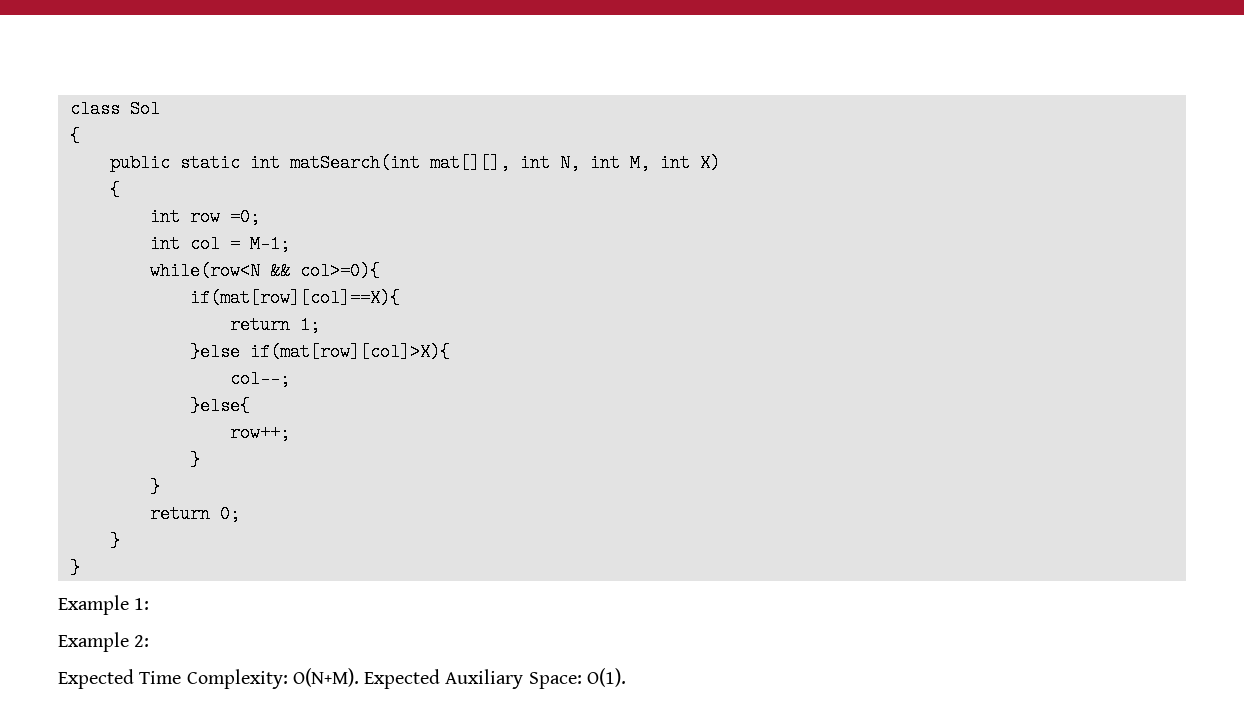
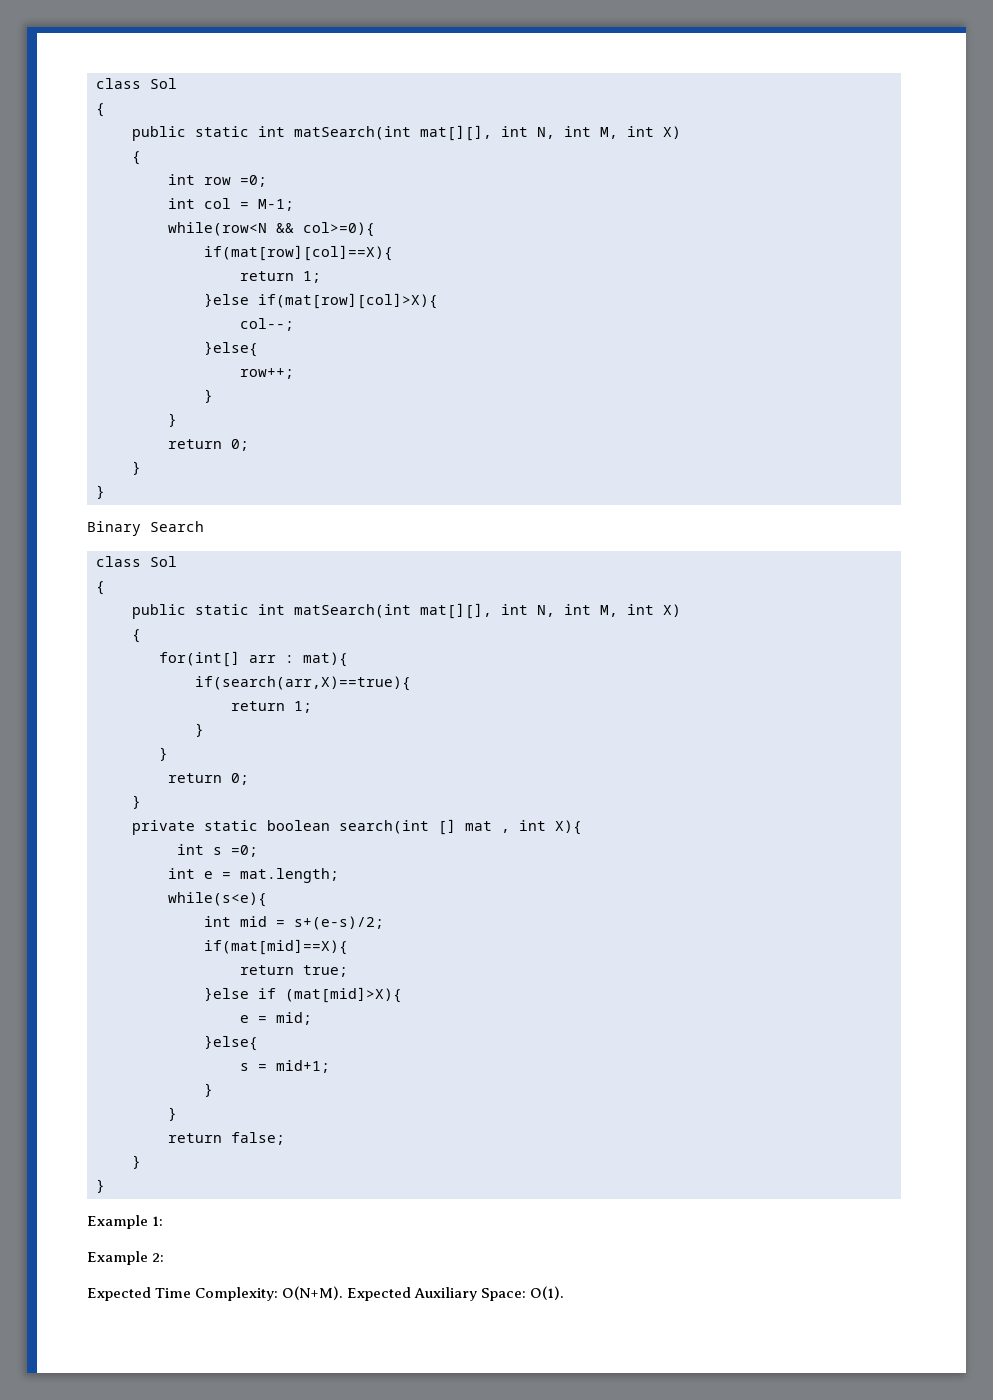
+ Binary Search
+ class Sol
+ {
+ public static int matSearch(int mat[][], int N, int M, int X)
+ {
+ for(int[] arr : mat){
+ if(search(arr,X)==true){
+ return 1;
+ }
+ }
+ return 0;
+ }
+ private static boolean search(int [] mat , int X){
+ int s =0;
+ int e = mat.length;
+ while(s<e){
+ int mid = s+(e-s)/2;
+ if(mat[mid]==X){
+ return true;
+ }else if (mat[mid]>X){
+ e = mid;
+ }else{
+ s = mid+1;
+ }
+ }
+ return false;
+ }
+ }

